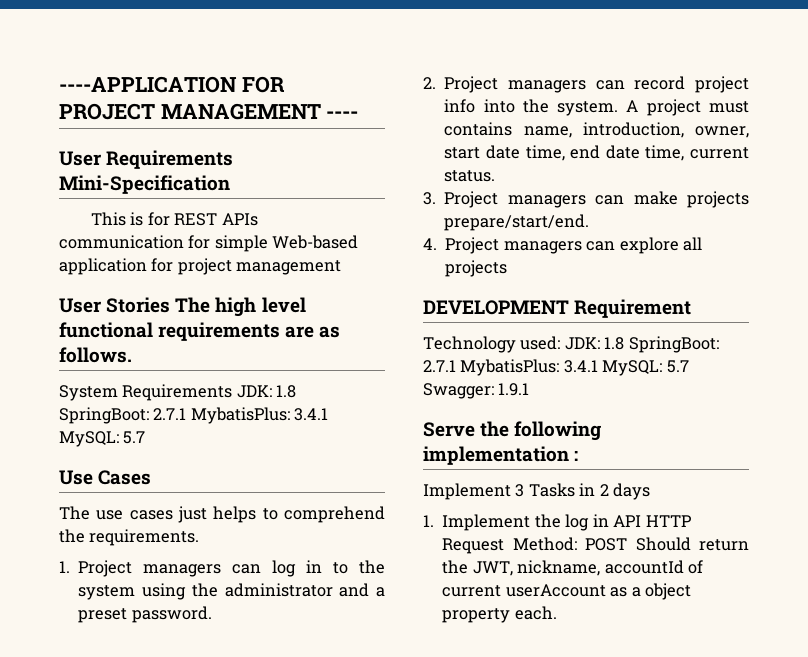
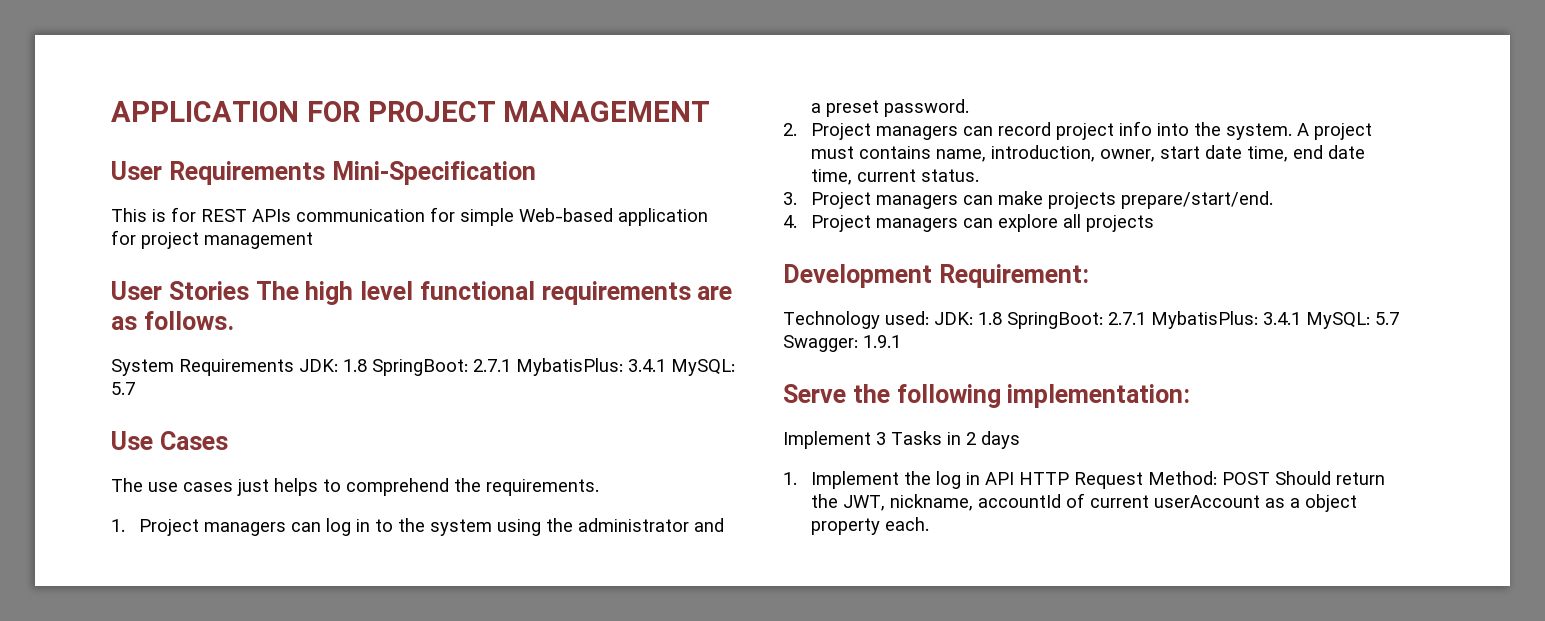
- ----APPLICATION FOR PROJECT MANAGEMENT ----
+ APPLICATION FOR PROJECT MANAGEMENT
- DEVELOPMENT Requirement
+ Development Requirement:
- Serve the following implementation :
+ Serve the following implementation:

